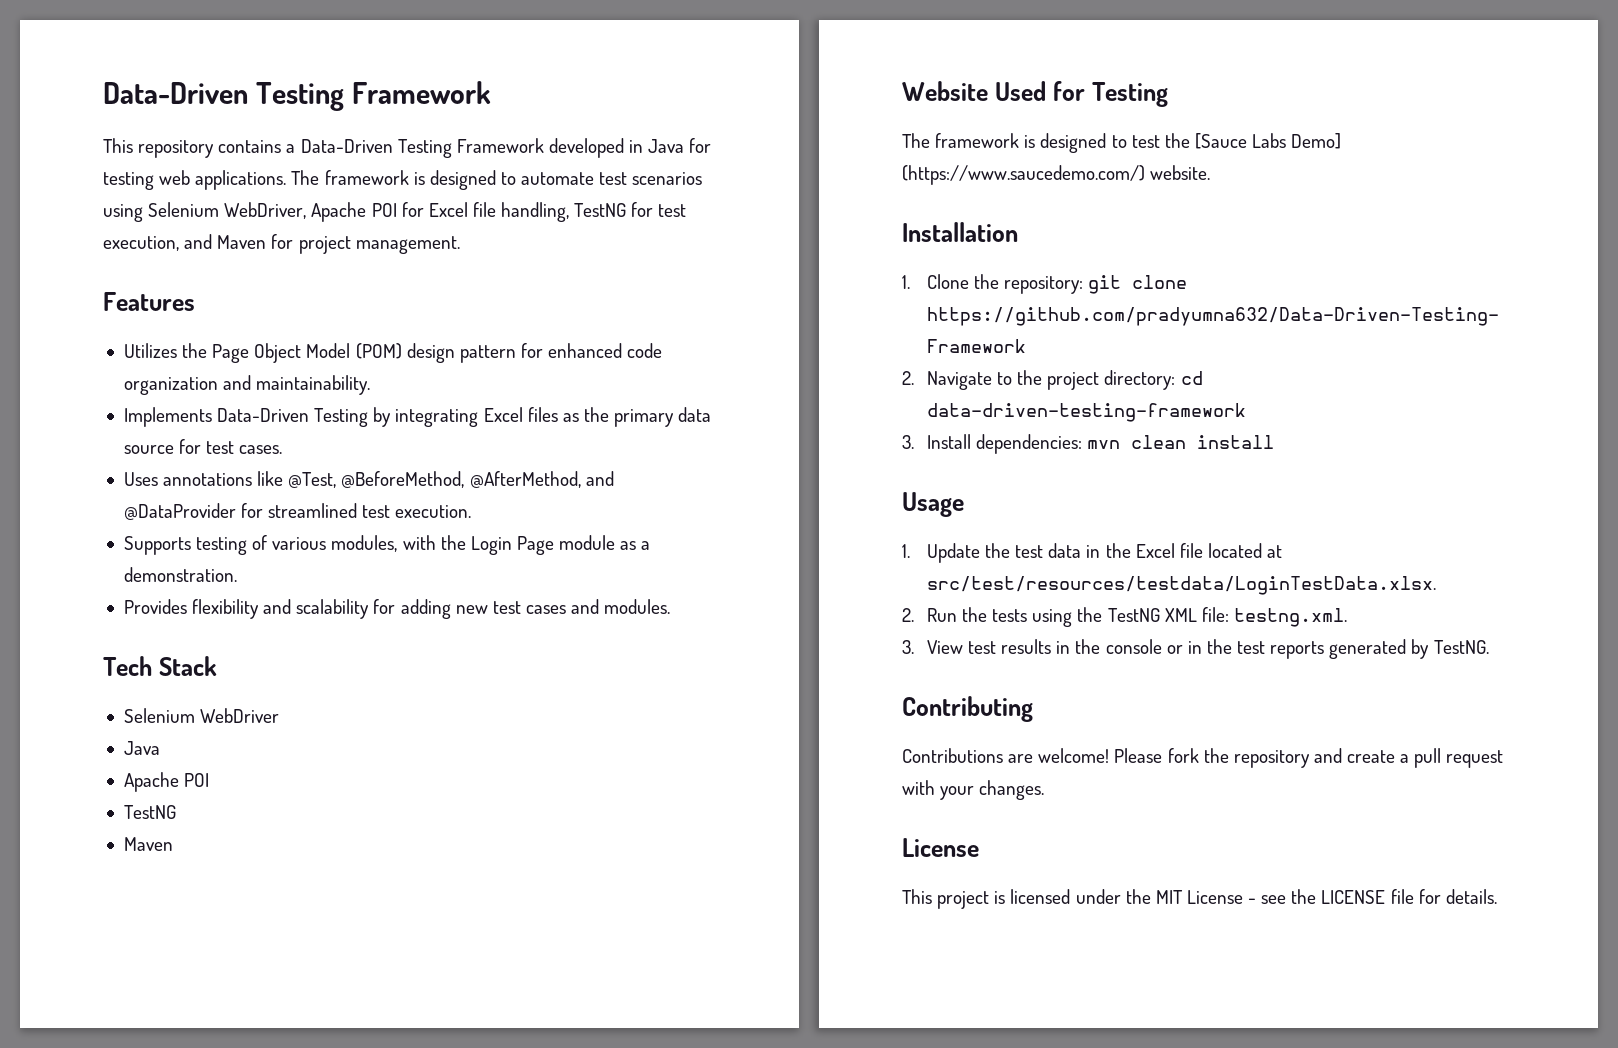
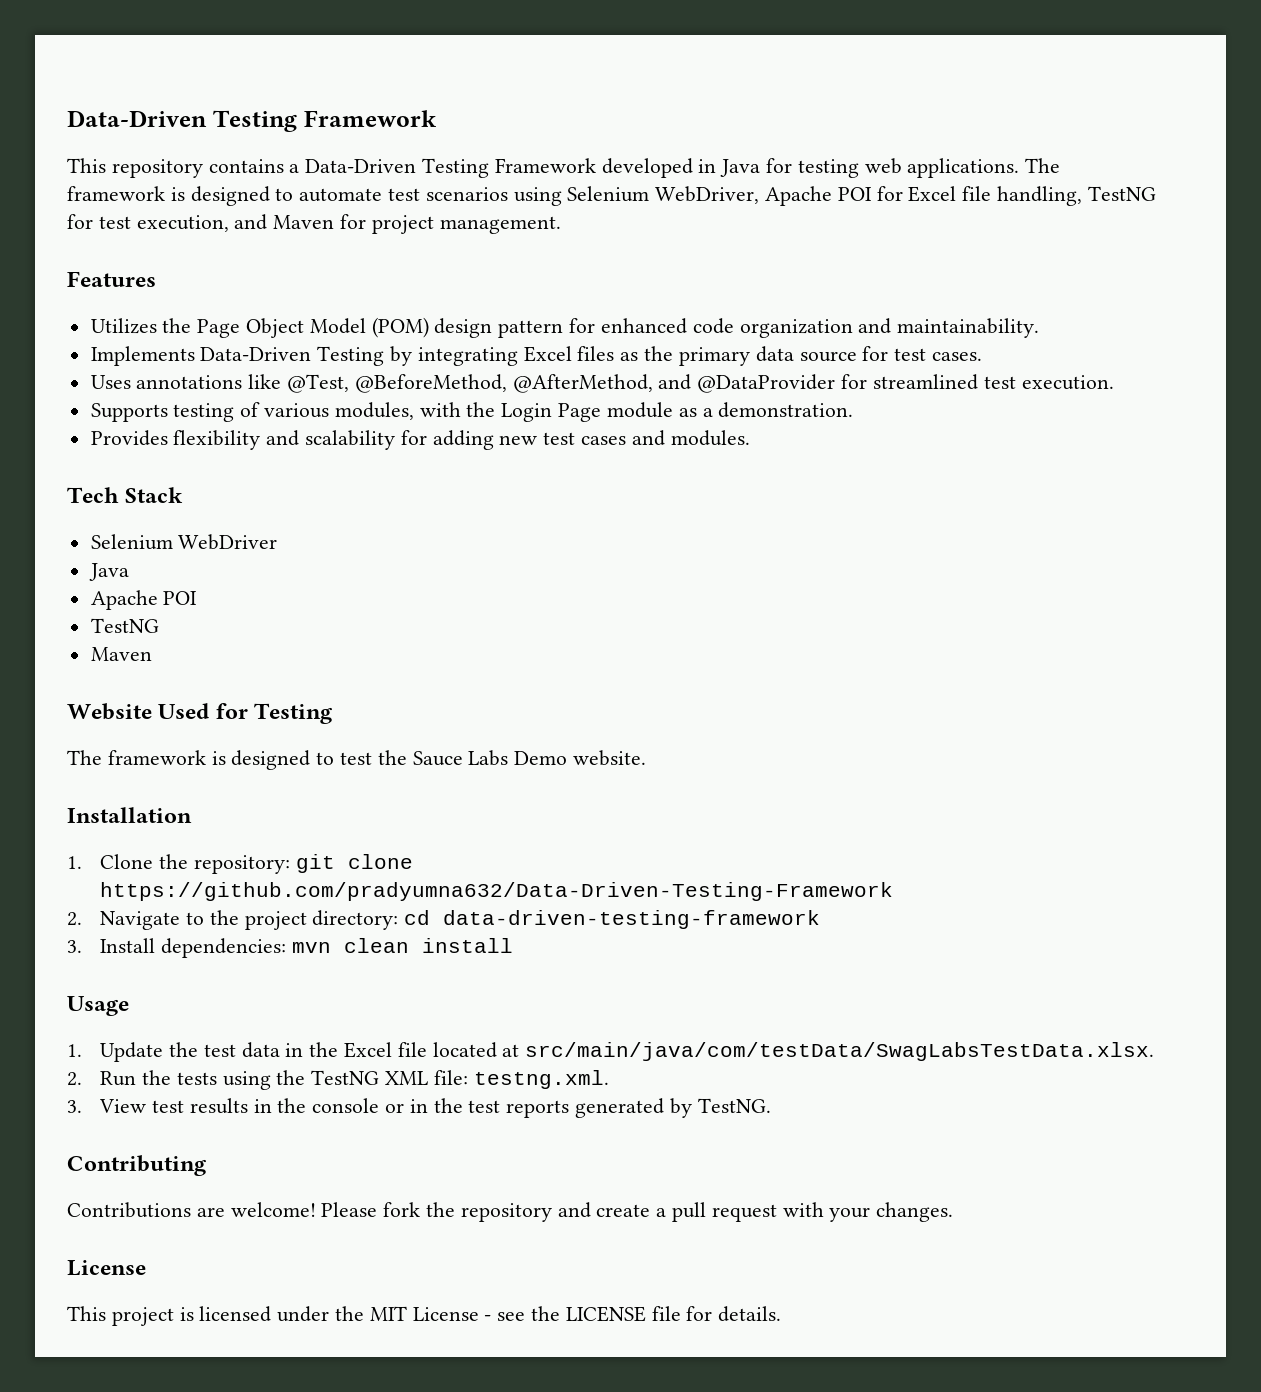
- The framework is designed to test the [Sauce Labs Demo] (https://www.saucedemo.com/) website.
+ The framework is designed to test the Sauce Labs Demo website.
- 1. Update the test data in the Excel file located at src/test/resources/testdata/LoginTestData.xlsx.
+ 1. Update the test data in the Excel file located at src/main/java/com/testData/SwagLabsTestData.xlsx.

